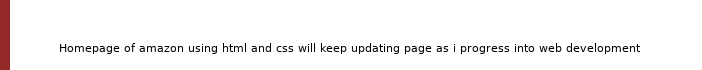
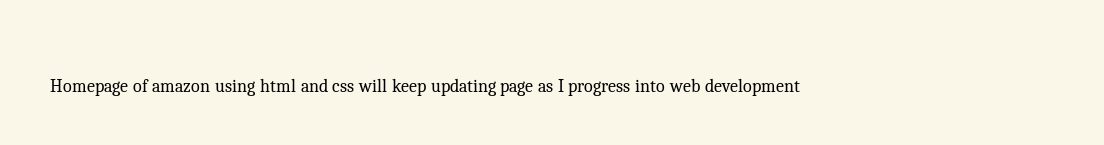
- Homepage of amazon using html and css will keep updating page as i progress into web development
+ Homepage of amazon using html and css will keep updating page as I progress into web development

